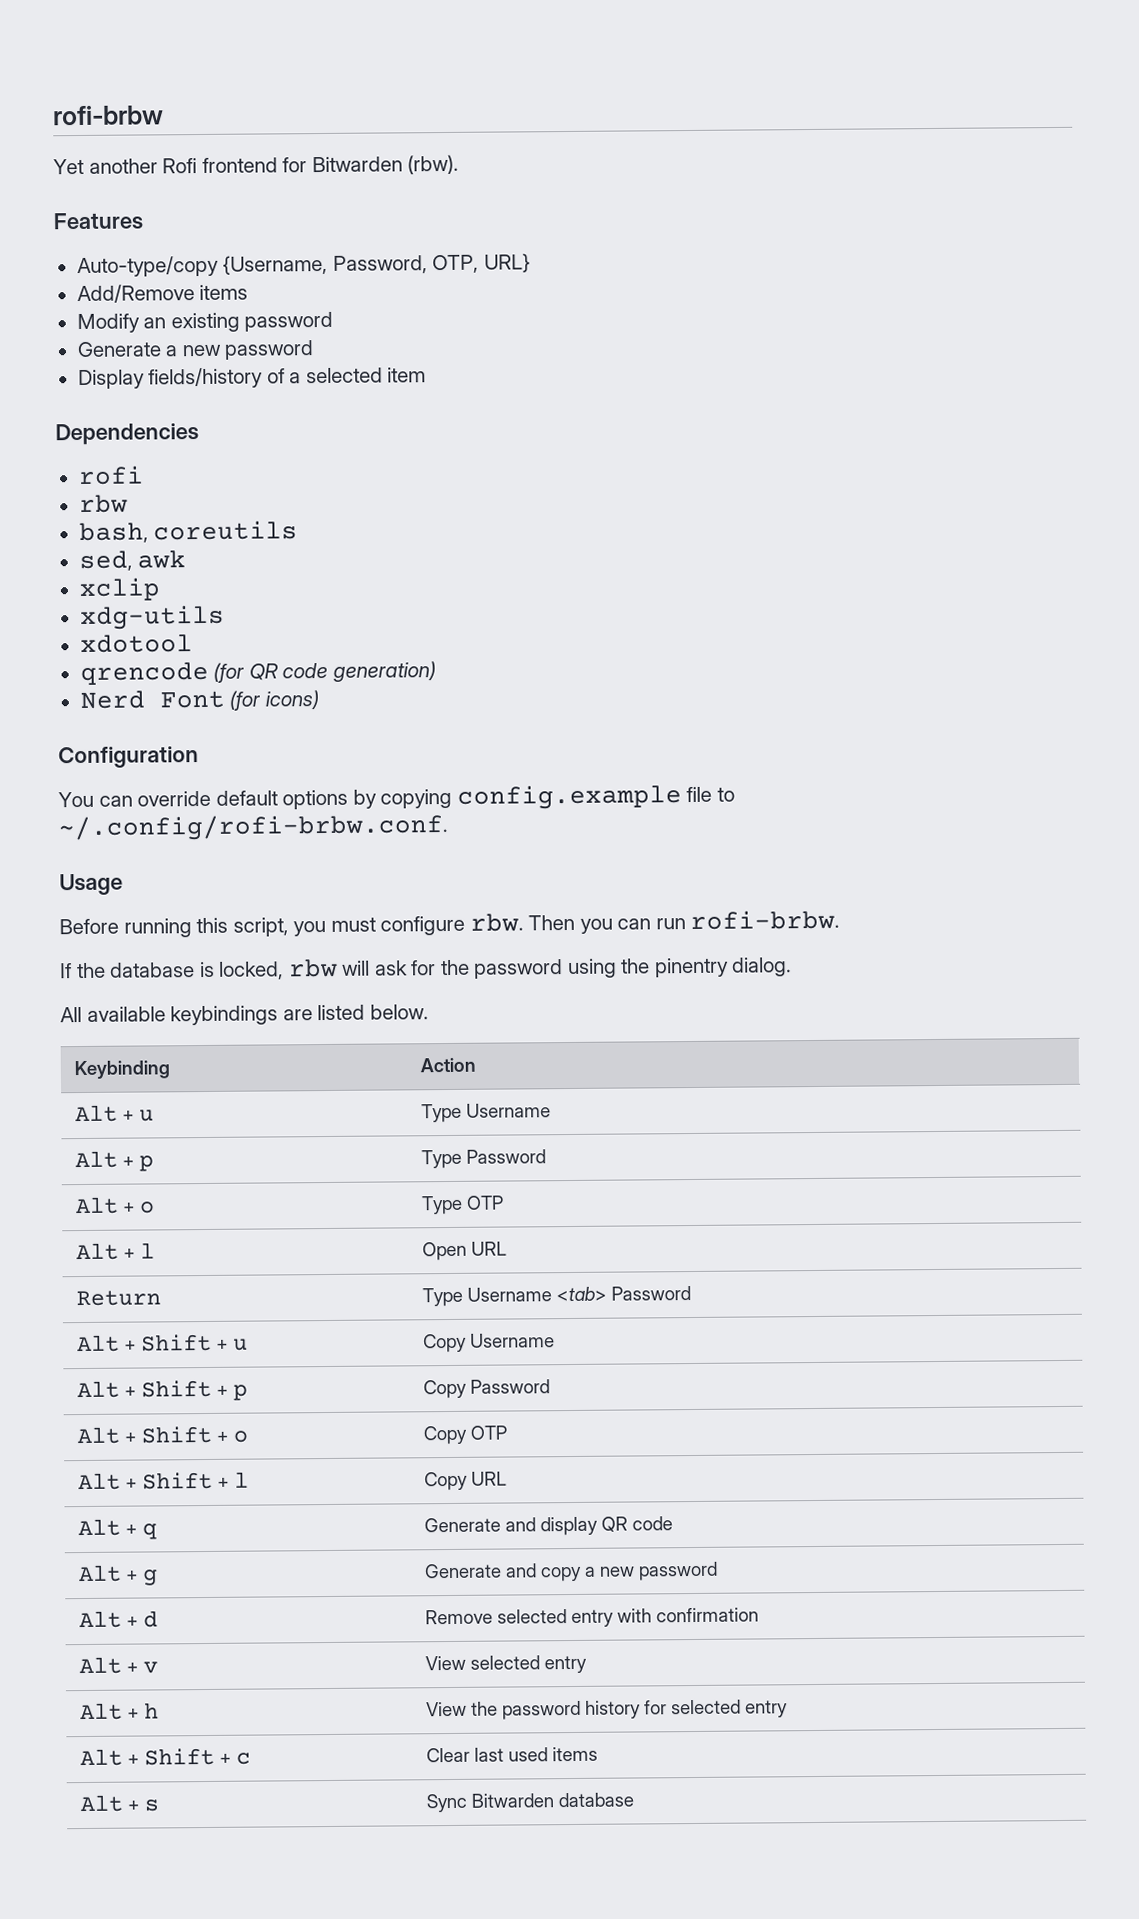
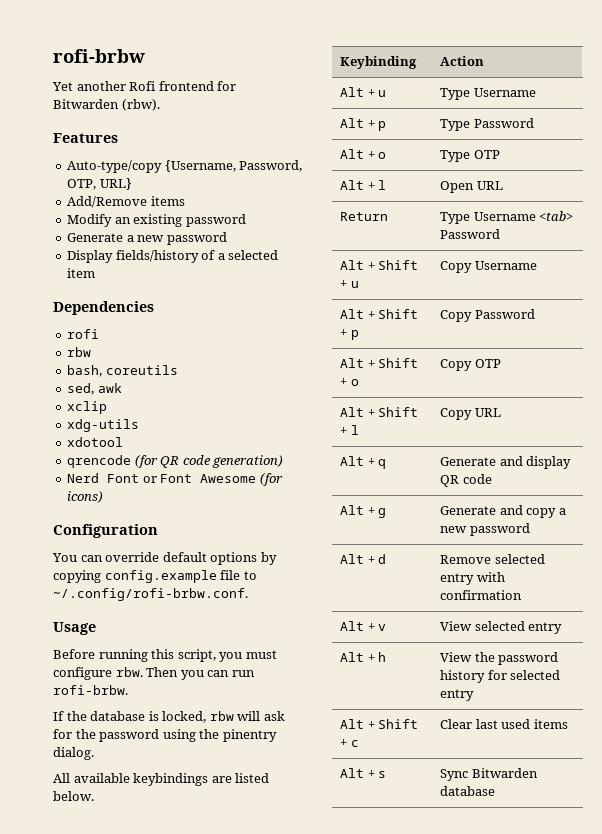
- Nerd Font (for icons)
+ Nerd Font or Font Awesome (for icons)

